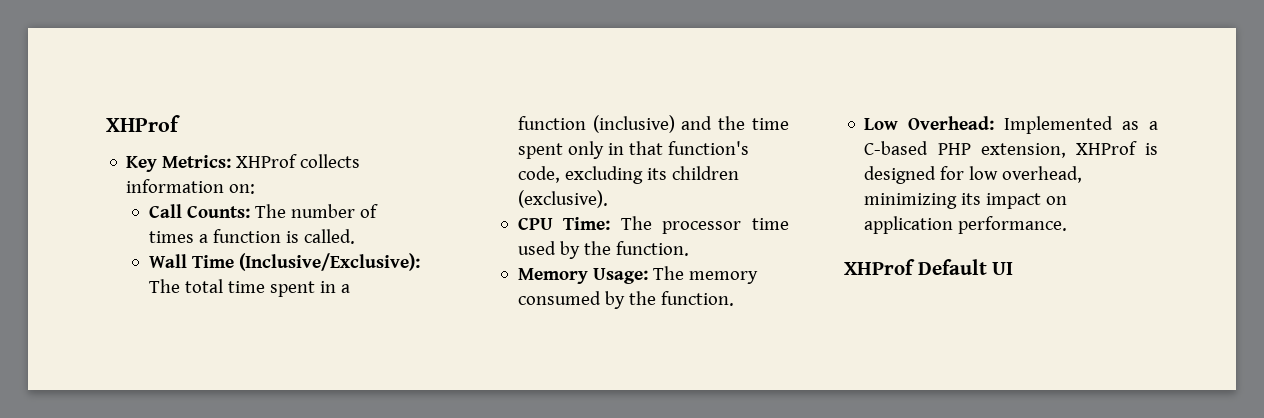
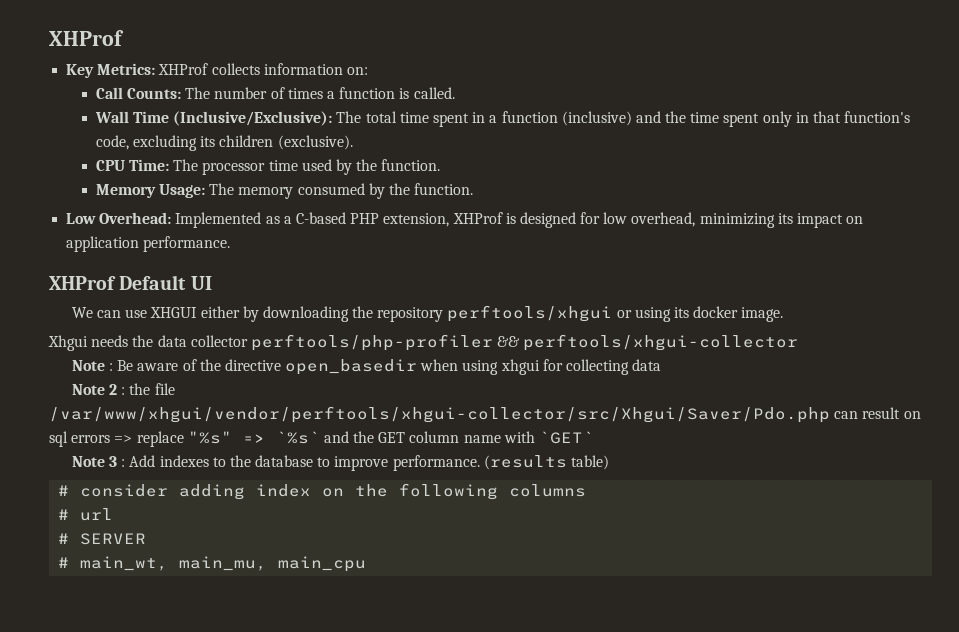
+ We can use XHGUI either by downloading the repository perftools/xhgui or using its docker image.
+ Xhgui needs the data collector perftools/php-profiler && perftools/xhgui-collector
+ Note : Be aware of the directive open_basedir when using xhgui for collecting data
+ Note 2 : the file /var/www/xhgui/vendor/perftools/xhgui-collector/src/Xhgui/Saver/Pdo.php can result on sql errors => replace "%s" => `%s` and the GET column name with `GET`
+ Note 3 : Add indexes to the database to improve performance. (results table)
+ # consider adding index on the following columns
+ # url
+ # SERVER
+ # main_wt, main_mu, main_cpu

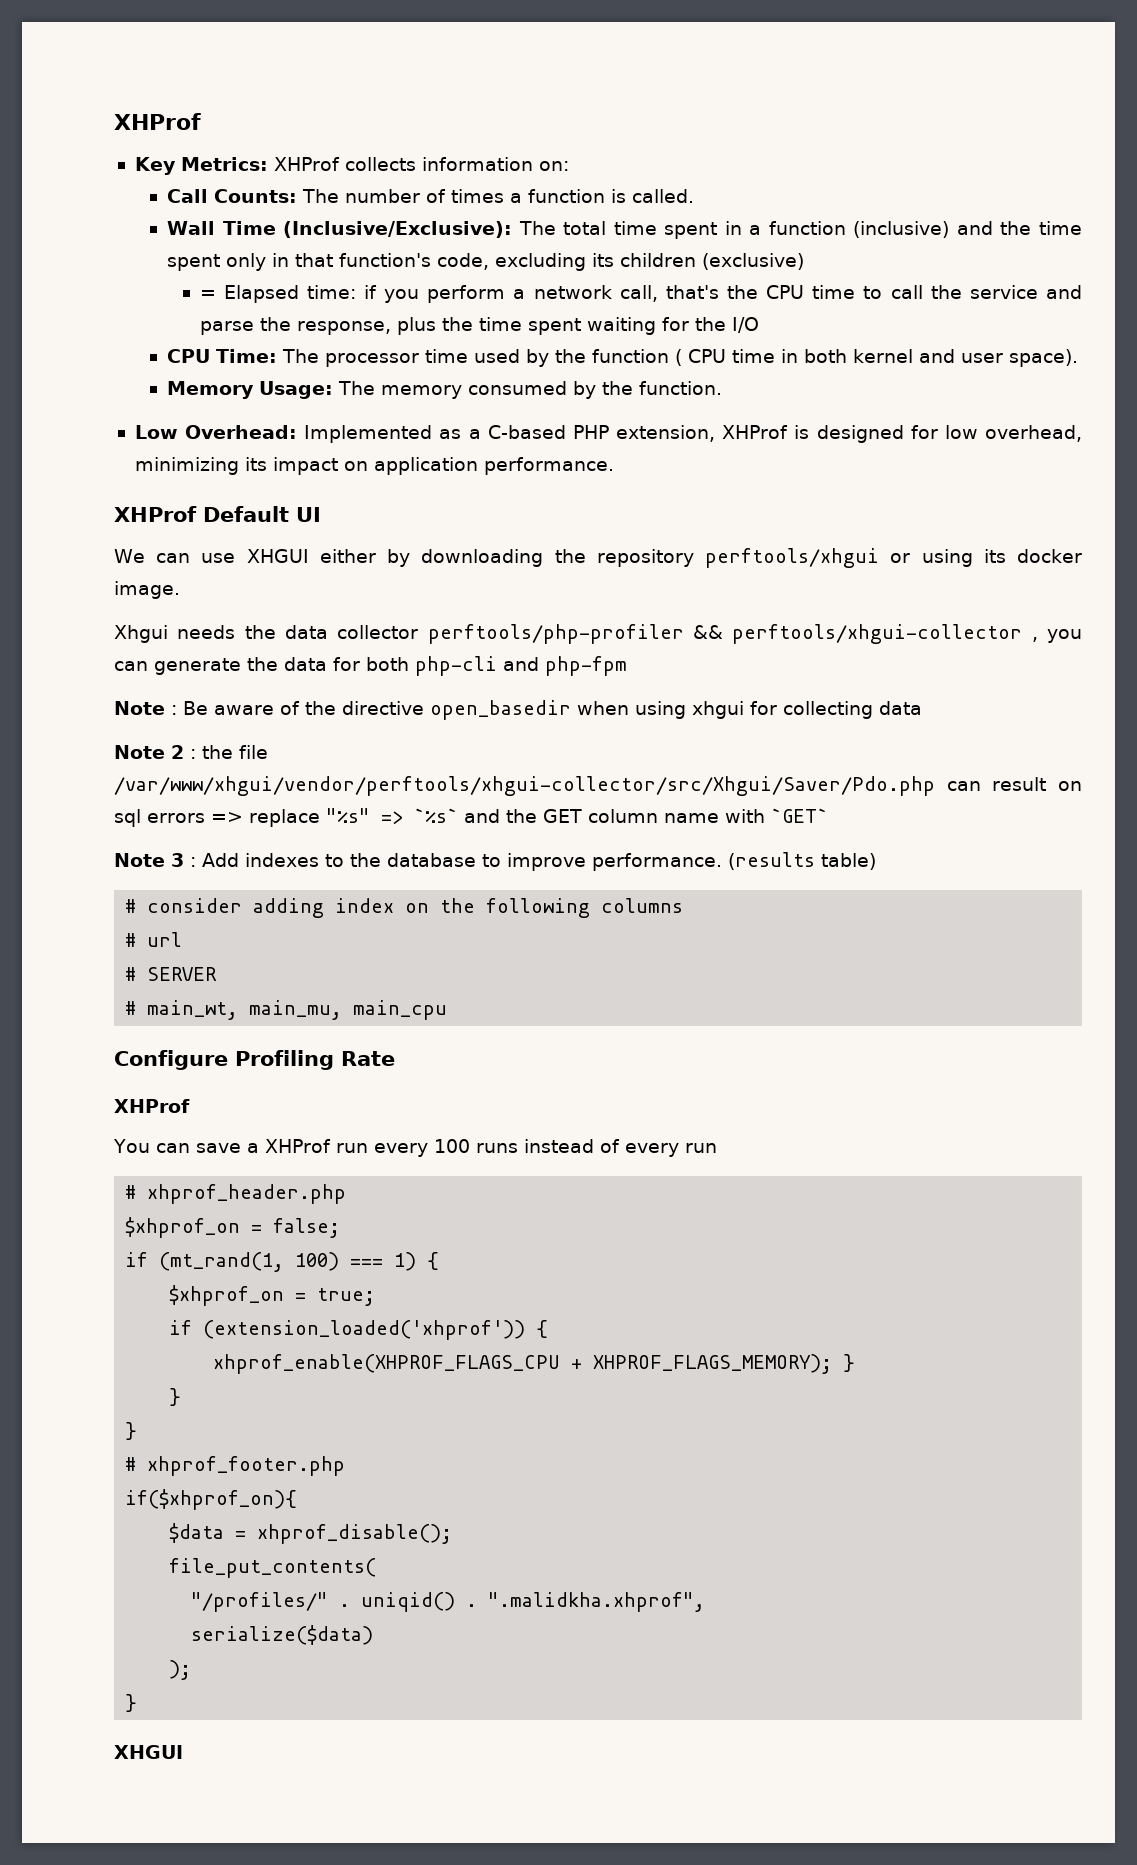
- Wall Time (Inclusive/Exclusive): The total time spent in a function (inclusive) and the time spent only in that function's code, excluding its children (exclusive).
+ Wall Time (Inclusive/Exclusive): The total time spent in a function (inclusive) and the time spent only in that function's code, excluding its children (exclusive)
+ = Elapsed time: if you perform a network call, that's the CPU time to call the service and parse the response, plus the time spent waiting for the I/O
- CPU Time: The processor time used by the function.
+ CPU Time: The processor time used by the function ( CPU time in both kernel and user space).
- Xhgui needs the data collector perftools/php-profiler && perftools/xhgui-collector
+ Xhgui needs the data collector perftools/php-profiler && perftools/xhgui-collector , you can generate the data for both php-cli and php-fpm
+ Configure Profiling Rate
+ XHProf
+ You can save a XHProf run every 100 runs instead of every run
+ # xhprof_header.php
+ $xhprof_on = false;
+ if (mt_rand(1, 100) === 1) {
+ $xhprof_on = true;
+ if (extension_loaded('xhprof')) {
+ xhprof_enable(XHPROF_FLAGS_CPU + XHPROF_FLAGS_MEMORY); }
+ }
+ }
+ # xhprof_footer.php
+ if($xhprof_on){
+ $data = xhprof_disable();
+ file_put_contents(
+ "/profiles/" . uniqid() . ".malidkha.xhprof",
+ serialize($data)
+ );
+ }
+ XHGUI

